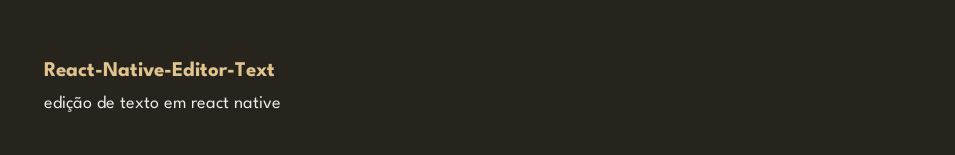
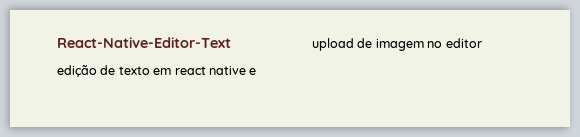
- edição de texto em react native
+ edição de texto em react native e upload de imagem no editor

